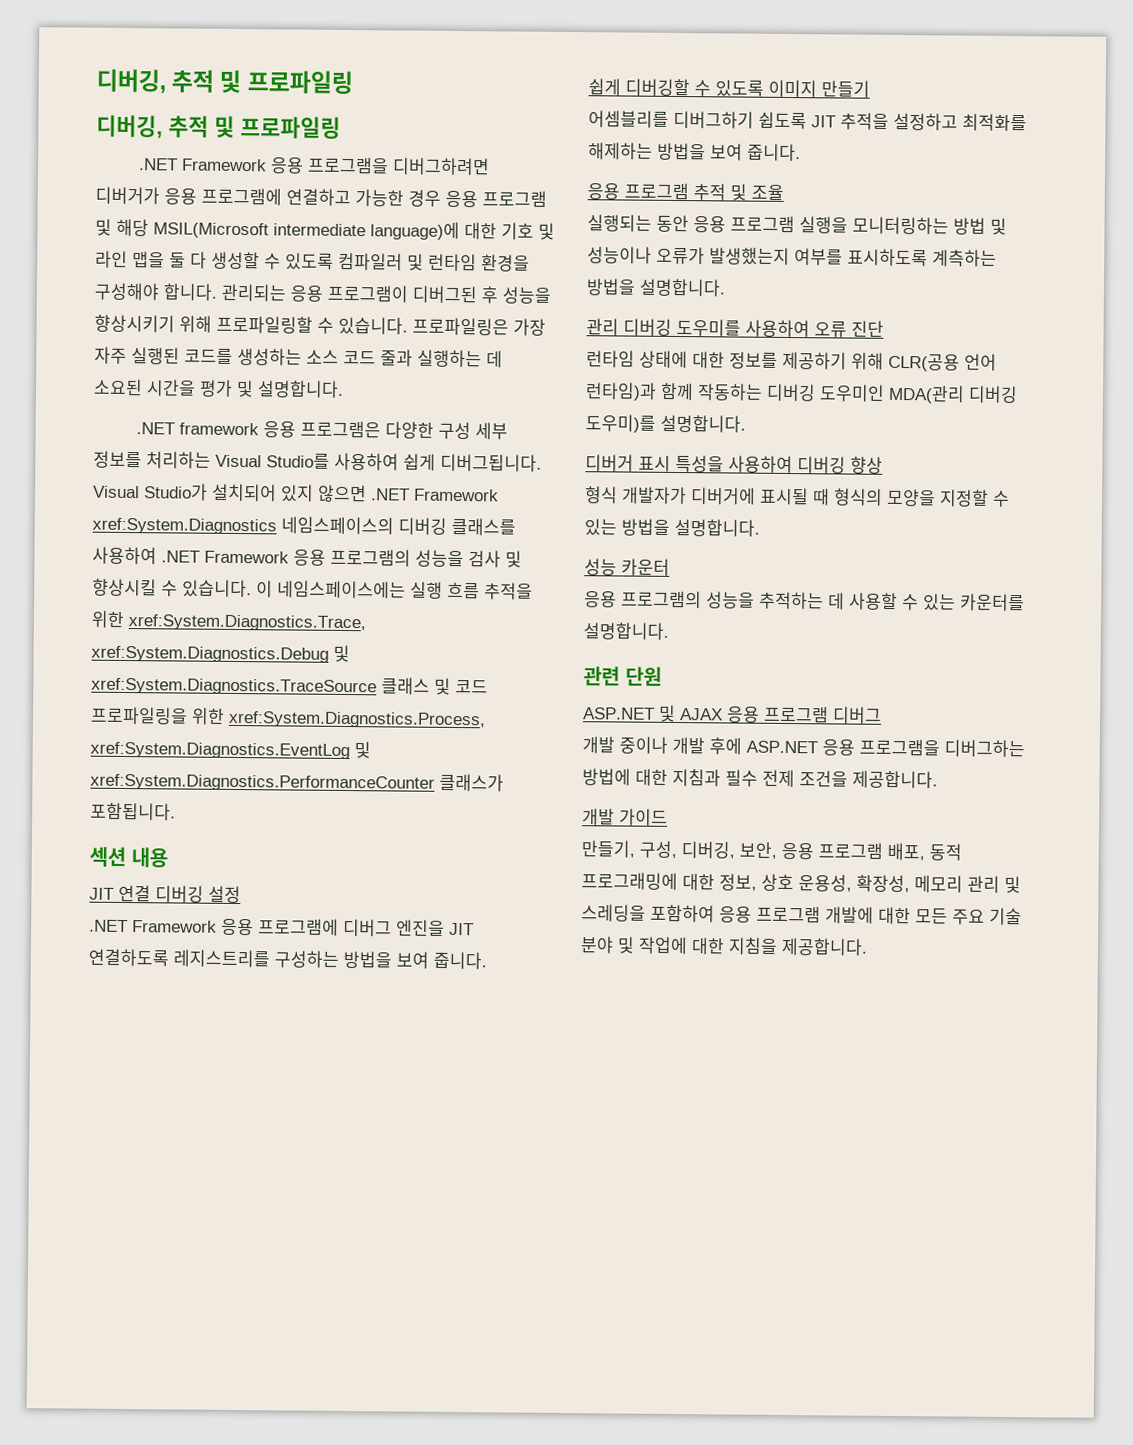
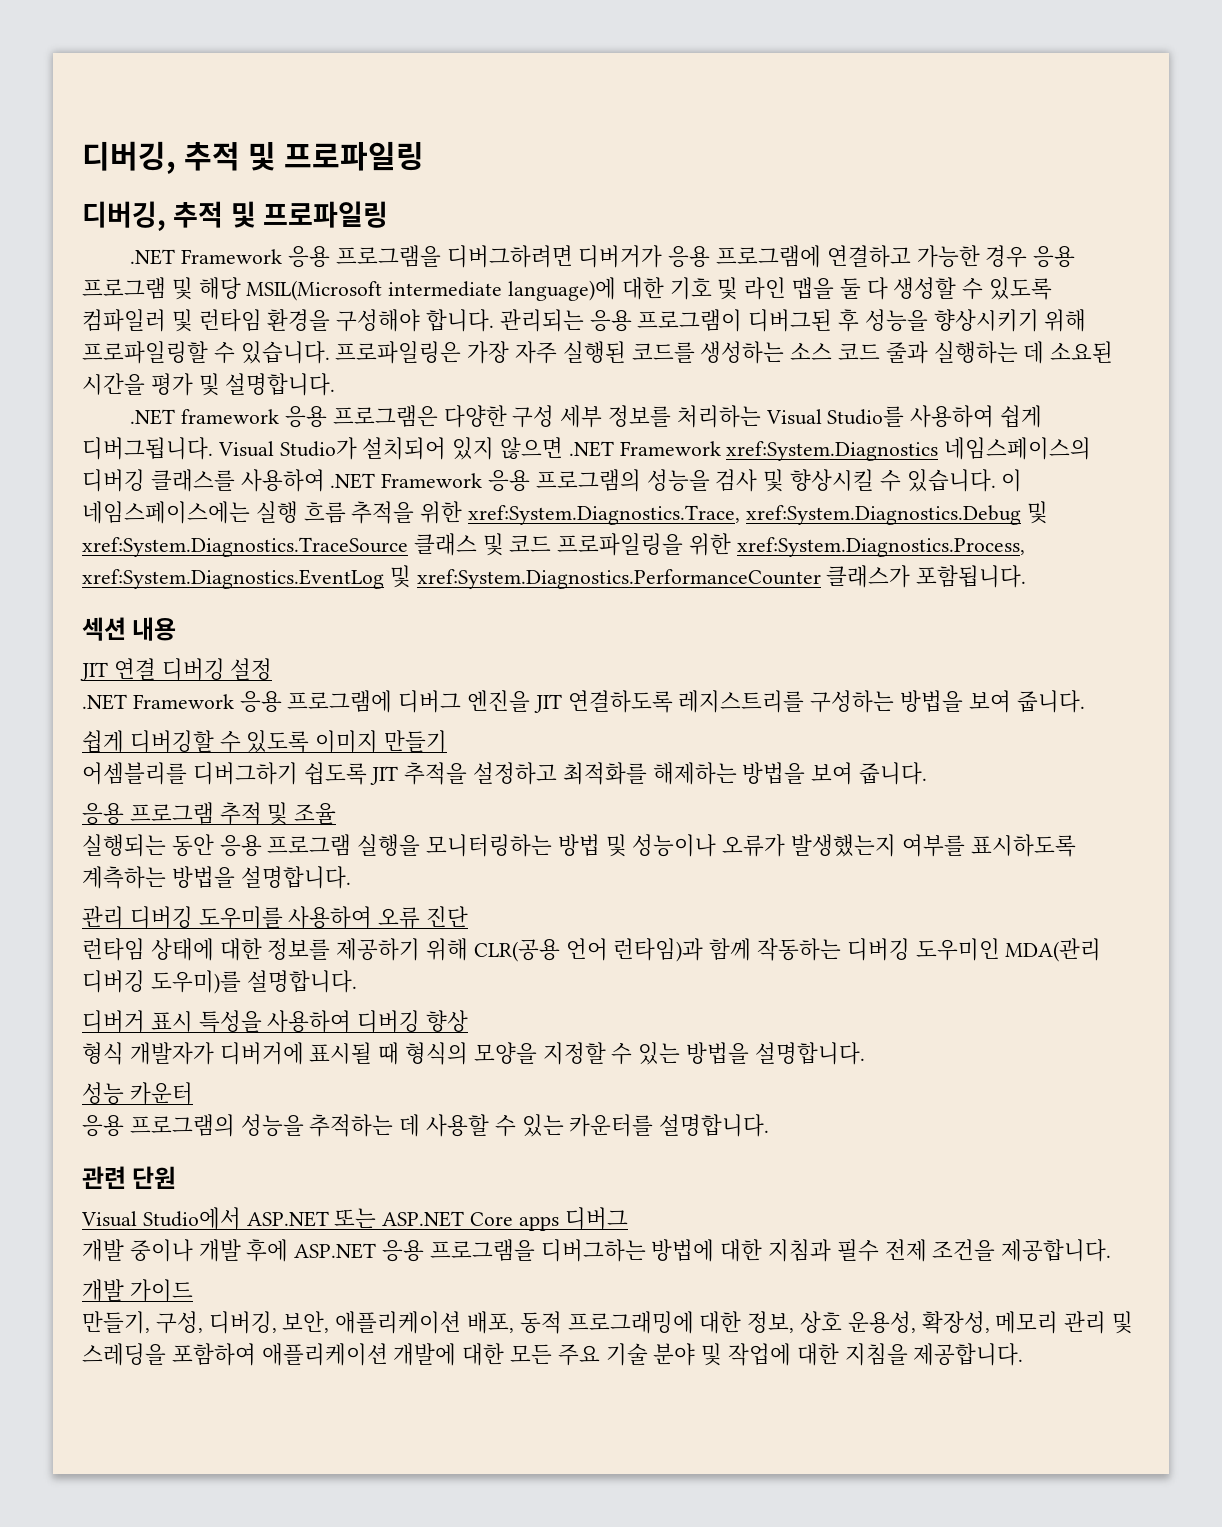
- ASP.NET 및 AJAX 응용 프로그램 디버그
+ Visual Studio에서 ASP.NET 또는 ASP.NET Core apps 디버그
- 만들기, 구성, 디버깅, 보안, 응용 프로그램 배포, 동적 프로그래밍에 대한 정보, 상호 운용성, 확장성, 메모리 관리 및 스레딩을 포함하여 응용 프로그램 개발에 대한 모든 주요 기술 분야 및 작업에 대한 지침을 제공합니다.
+ 만들기, 구성, 디버깅, 보안, 애플리케이션 배포, 동적 프로그래밍에 대한 정보, 상호 운용성, 확장성, 메모리 관리 및 스레딩을 포함하여 애플리케이션 개발에 대한 모든 주요 기술 분야 및 작업에 대한 지침을 제공합니다.

